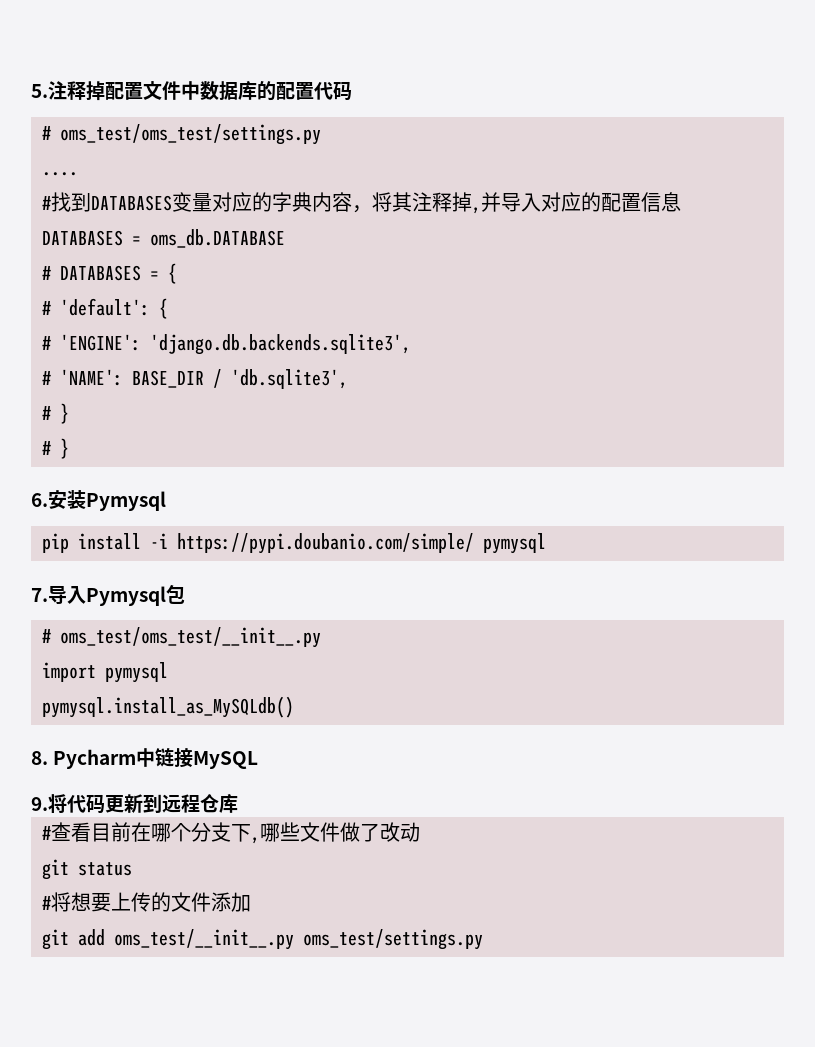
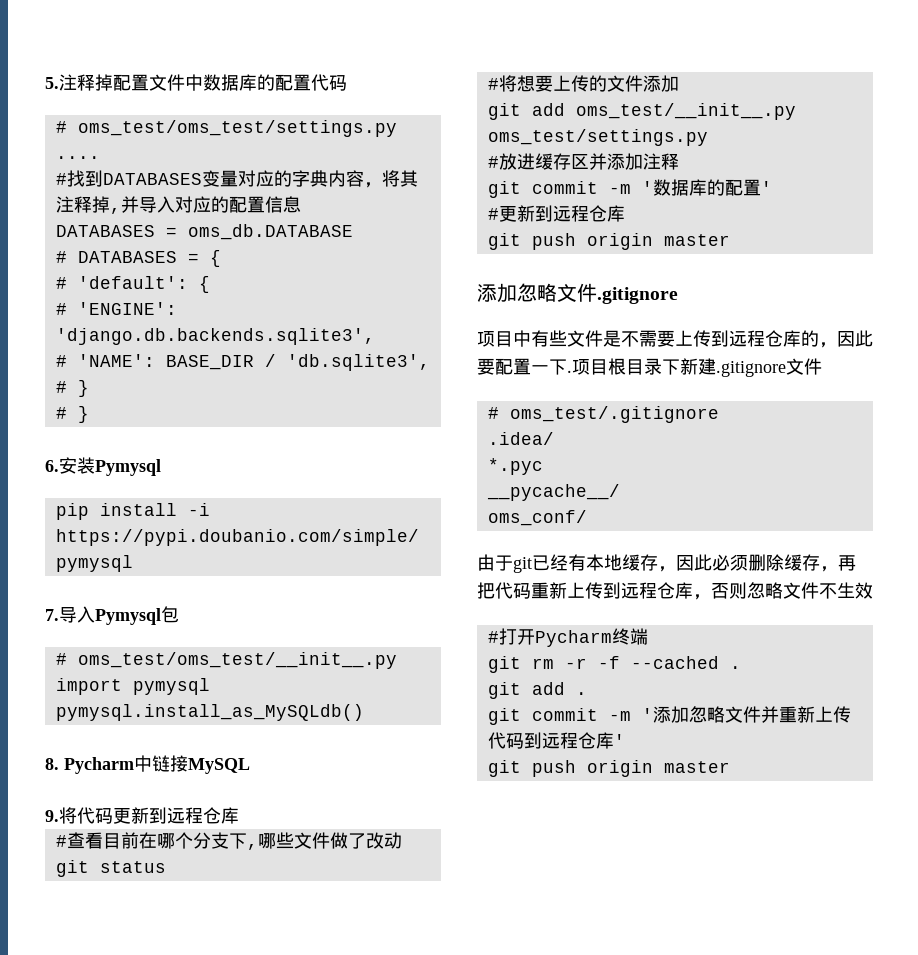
+ #放进缓存区并添加注释
+ git commit -m '数据库的配置'
+ #更新到远程仓库
+ git push origin master
+ 添加忽略文件.gitignore
+ 项目中有些文件是不需要上传到远程仓库的，因此要配置一下.项目根目录下新建.gitignore文件
+ # oms_test/.gitignore
+ .idea/
+ *.pyc
+ __pycache__/
+ oms_conf/
+ 由于git已经有本地缓存，因此必须删除缓存，再把代码重新上传到远程仓库，否则忽略文件不生效
+ #打开Pycharm终端
+ git rm -r -f --cached .
+ git add .
+ git commit -m '添加忽略文件并重新上传代码到远程仓库'
+ git push origin master

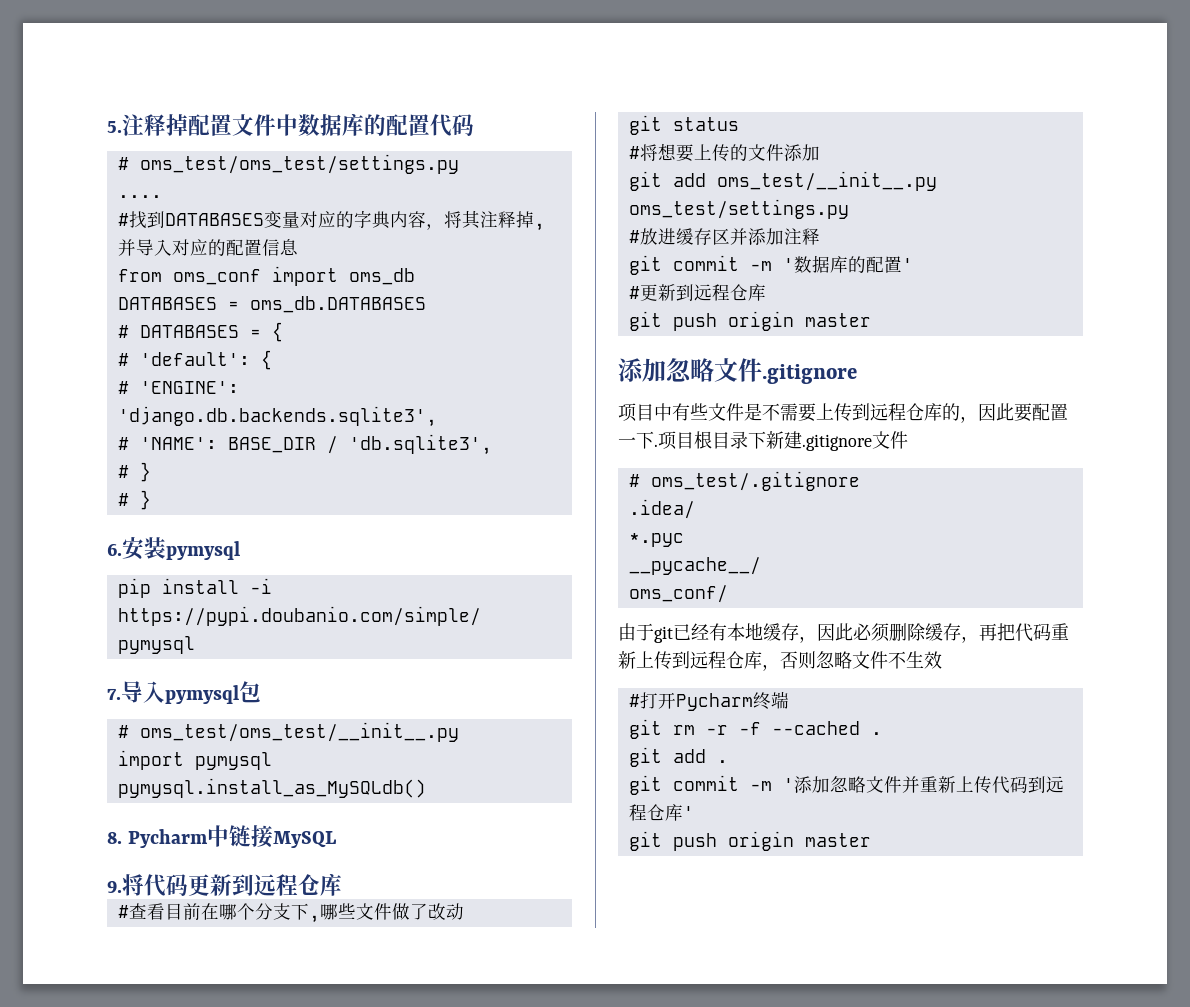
- DATABASES = oms_db.DATABASE
+ from oms_conf import oms_db
+ DATABASES = oms_db.DATABASES
- 6.安装Pymysql
+ 6.安装pymysql
- 7.导入Pymysql包
+ 7.导入pymysql包

